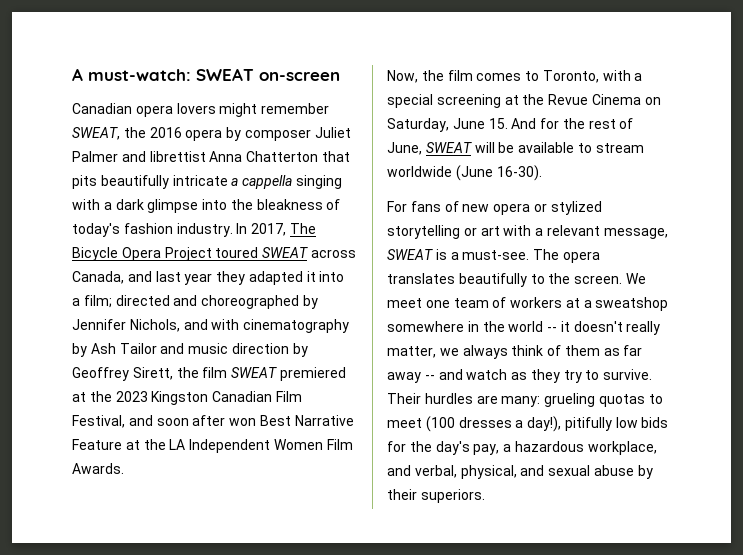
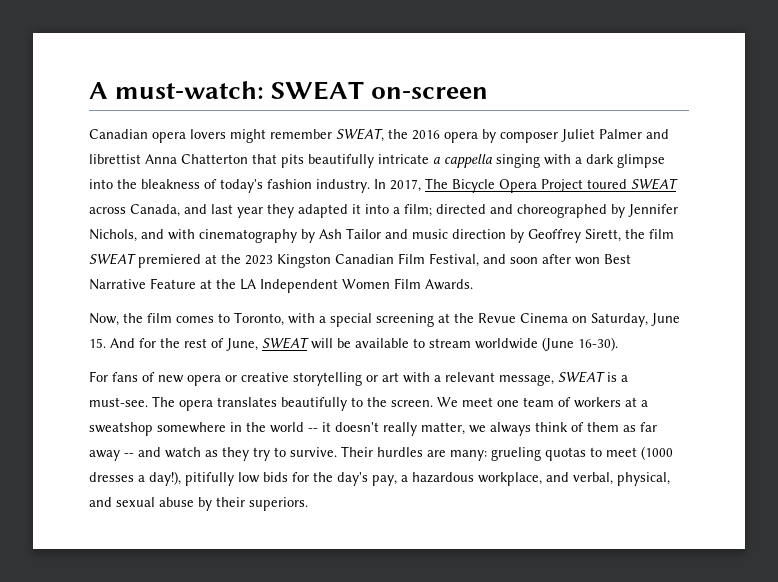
- For fans of new opera or stylized storytelling or art with a relevant message, SWEAT is a must-see.
+ For fans of new opera or creative storytelling or art with a relevant message, SWEAT is a must-see.
- Their hurdles are many: grueling quotas to meet (100 dresses a day!), pitifully low bids for the day's pay, a hazardous workplace, and verbal, physical, and sexual abuse by their superiors.
+ Their hurdles are many: grueling quotas to meet (1000 dresses a day!), pitifully low bids for the day's pay, a hazardous workplace, and verbal, physical, and sexual abuse by their superiors.

